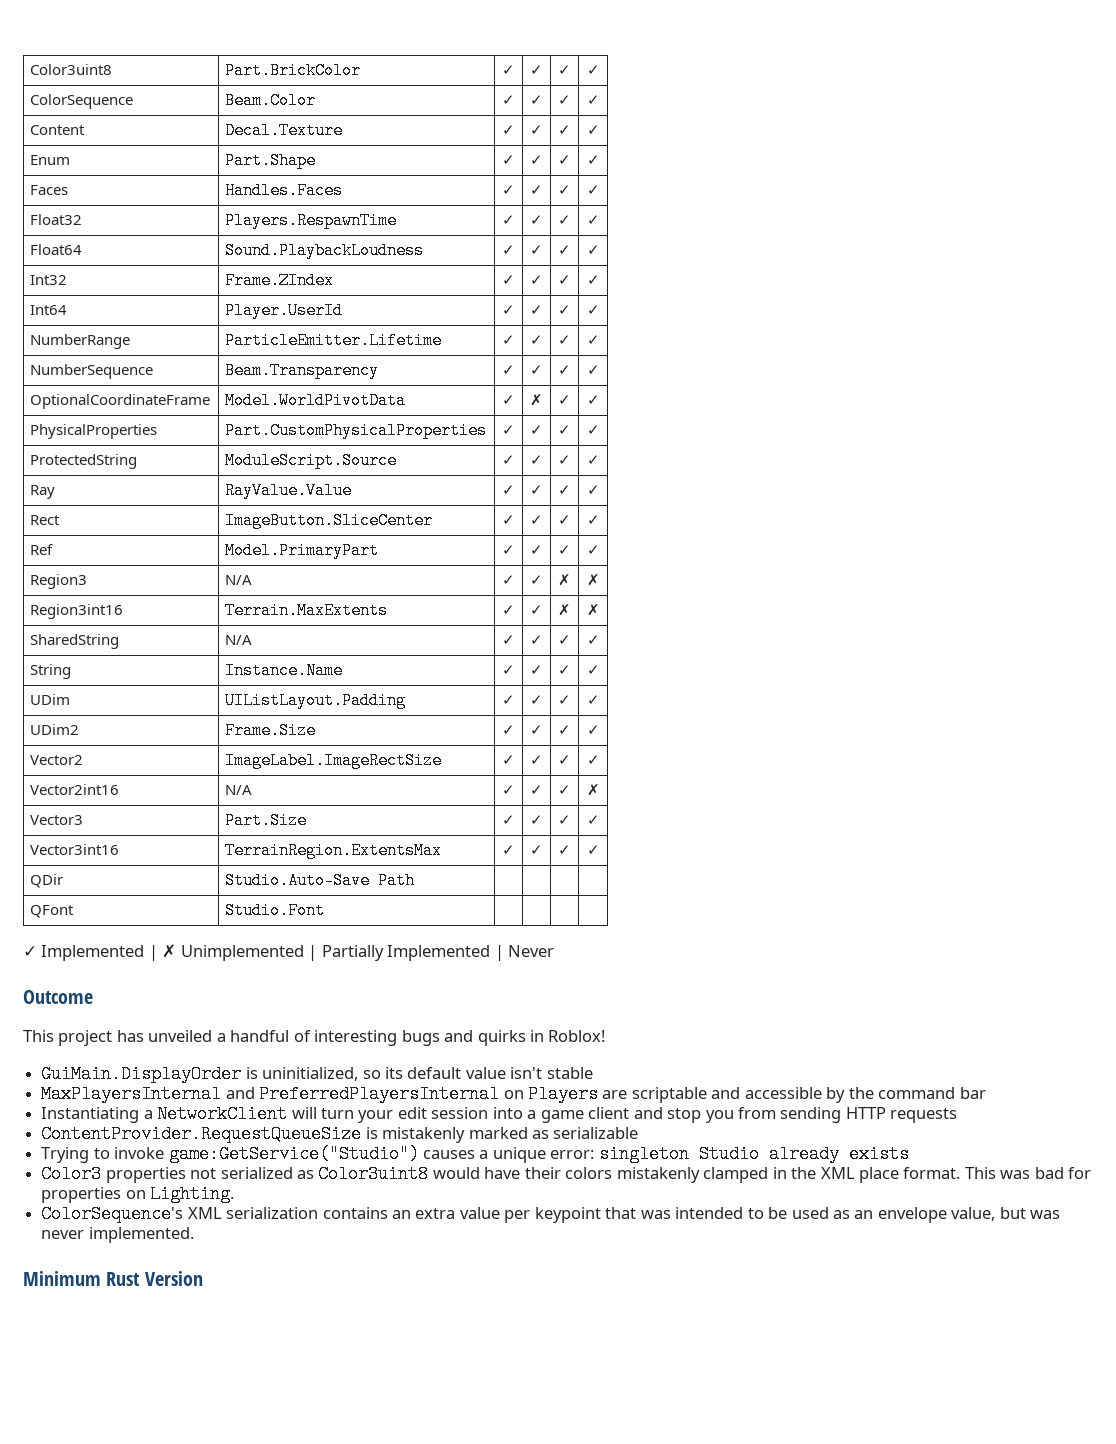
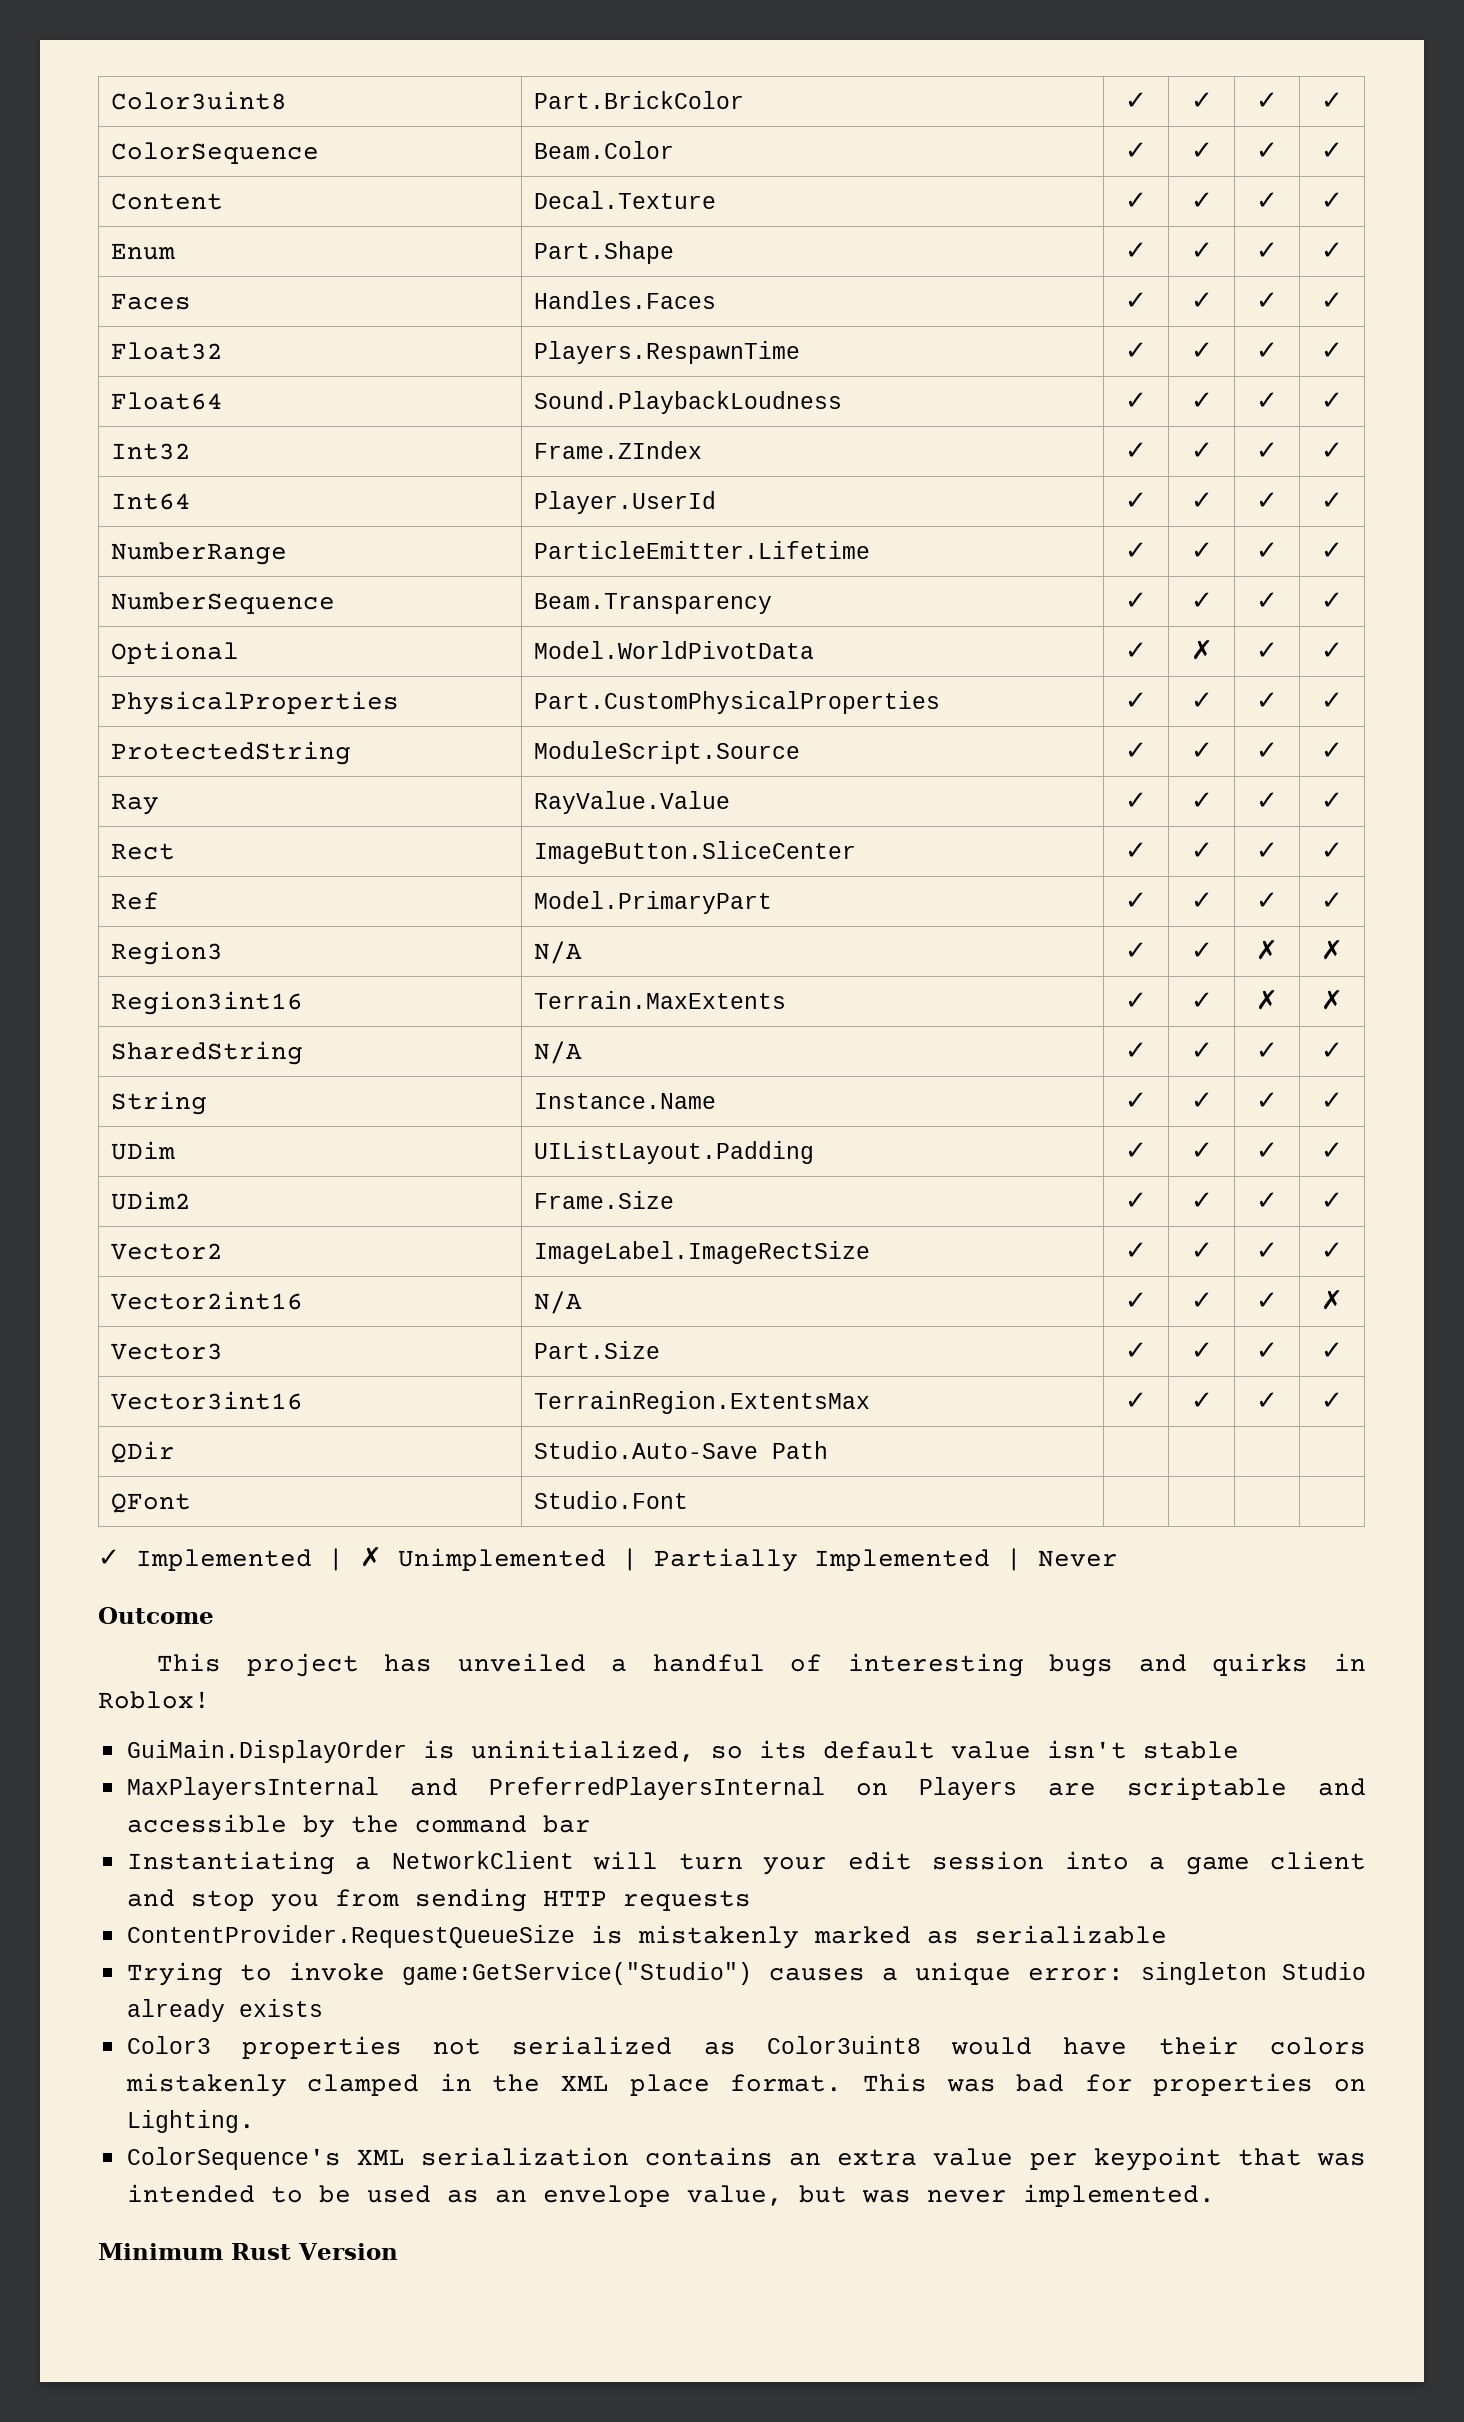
- OptionalCoordinateFrame | Model.WorldPivotData | ✓ | ✗ | ✓ | ✓
+ Optional | Model.WorldPivotData | ✓ | ✗ | ✓ | ✓

